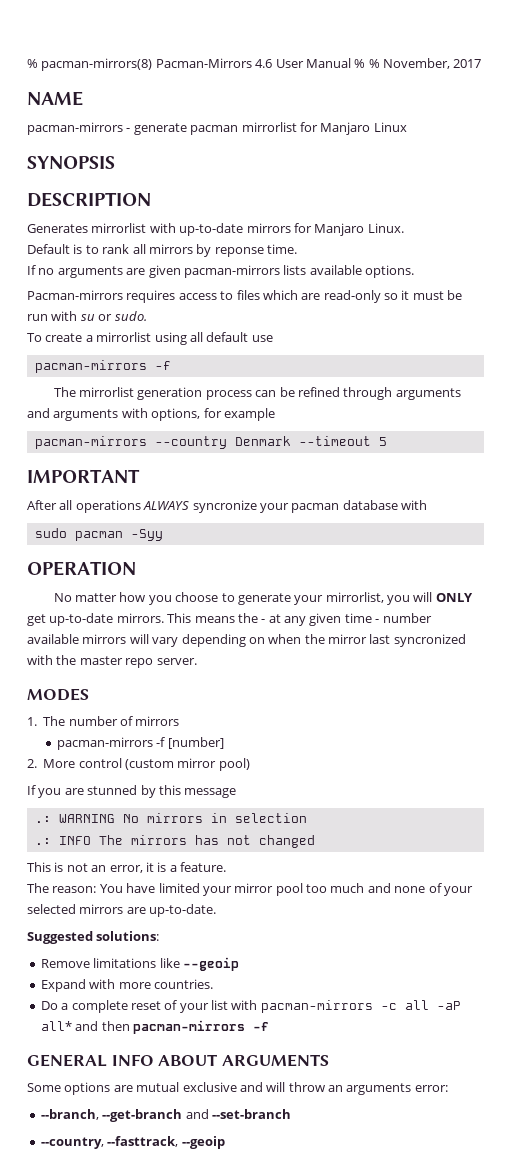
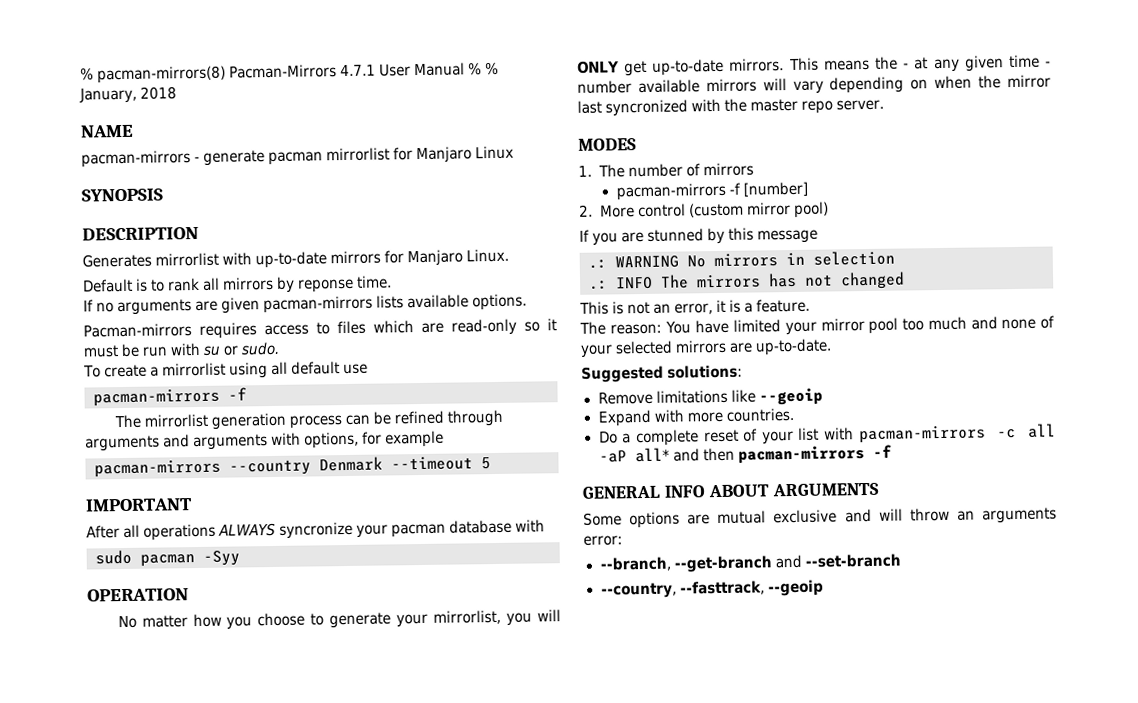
- % pacman-mirrors(8) Pacman-Mirrors 4.6 User Manual % % November, 2017
+ % pacman-mirrors(8) Pacman-Mirrors 4.7.1 User Manual % % January, 2018

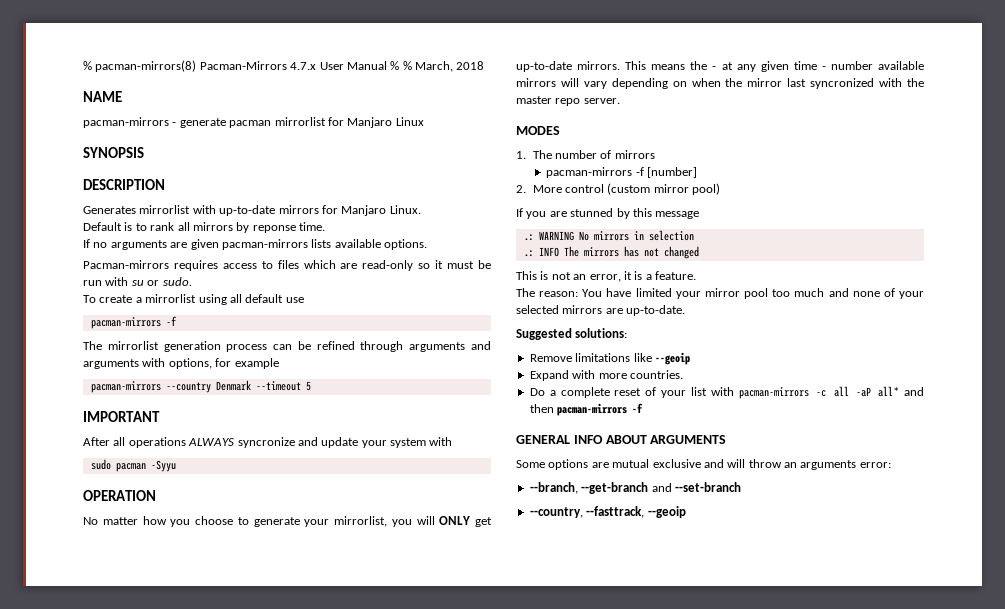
- % pacman-mirrors(8) Pacman-Mirrors 4.7.1 User Manual % % January, 2018
+ % pacman-mirrors(8) Pacman-Mirrors 4.7.x User Manual % % March, 2018
- After all operations ALWAYS syncronize your pacman database with
+ After all operations ALWAYS syncronize and update your system with
- sudo pacman -Syy
+ sudo pacman -Syyu

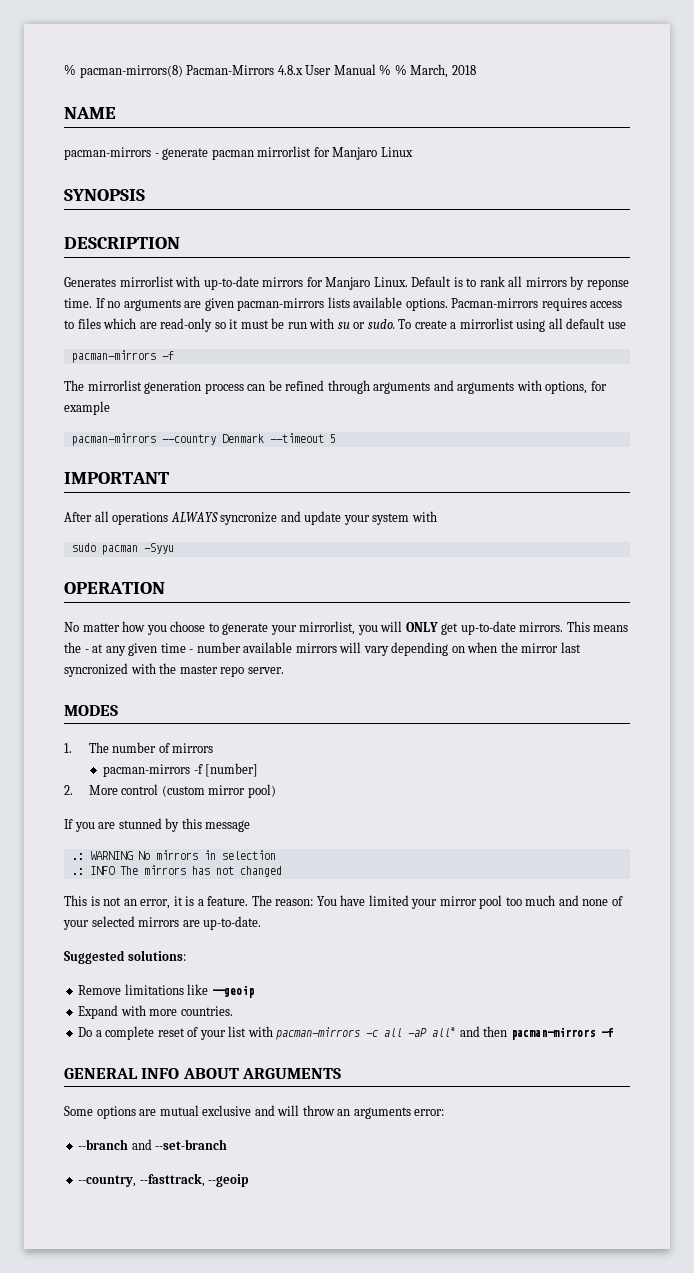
- % pacman-mirrors(8) Pacman-Mirrors 4.7.x User Manual % % March, 2018
+ % pacman-mirrors(8) Pacman-Mirrors 4.8.x User Manual % % March, 2018
- Generates mirrorlist with up-to-date mirrors for Manjaro Linux.
- Default is to rank all mirrors by reponse time.
- If no arguments are given pacman-mirrors lists available options.
- Pacman-mirrors requires access to files which are read-only so it must be run with su or sudo.
- To create a mirrorlist using all default use
+ Generates mirrorlist with up-to-date mirrors for Manjaro Linux. Default is to rank all mirrors by reponse time. If no arguments are given pacman-mirrors lists available options. Pacman-mirrors requires access to files which are read-only so it must be run with su or sudo. To create a mirrorlist using all default use
- This is not an error, it is a feature.
- The reason: You have limited your mirror pool too much and none of your selected mirrors are up-to-date.
+ This is not an error, it is a feature. The reason: You have limited your mirror pool too much and none of your selected mirrors are up-to-date.
- --branch, --get-branch and --set-branch
+ --branch and --set-branch

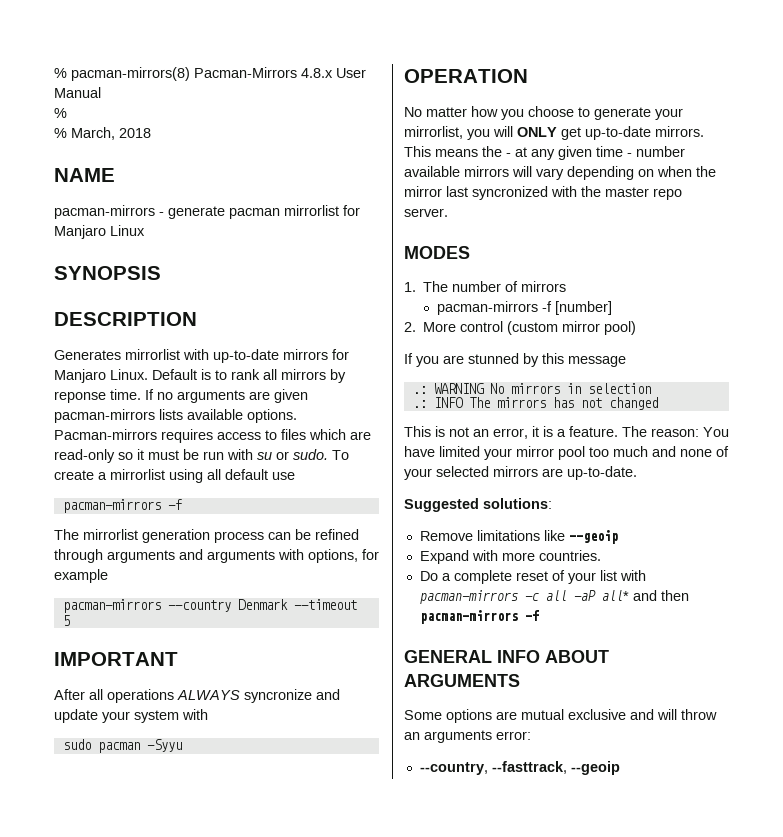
- % pacman-mirrors(8) Pacman-Mirrors 4.8.x User Manual % % March, 2018
+ % pacman-mirrors(8) Pacman-Mirrors 4.8.x User Manual
+ %
+ % March, 2018
- --branch and --set-branch

